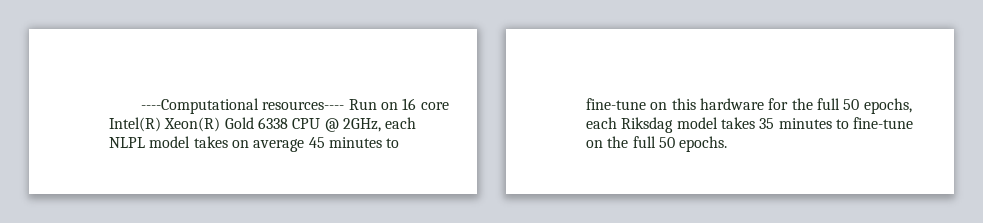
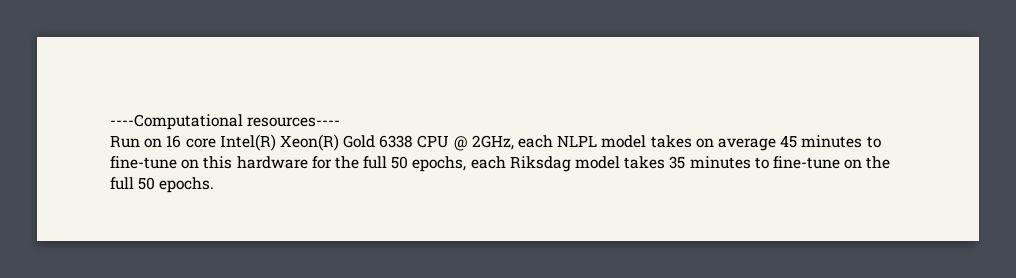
- ----Computational resources---- Run on 16 core Intel(R) Xeon(R) Gold 6338 CPU @ 2GHz, each NLPL model takes on average 45 minutes to fine-tune on this hardware for the full 50 epochs, each Riksdag model takes 35 minutes to fine-tune on the full 50 epochs.
+ ----Computational resources----
+ Run on 16 core Intel(R) Xeon(R) Gold 6338 CPU @ 2GHz, each NLPL model takes on average 45 minutes to fine-tune on this hardware for the full 50 epochs, each Riksdag model takes 35 minutes to fine-tune on the full 50 epochs.

